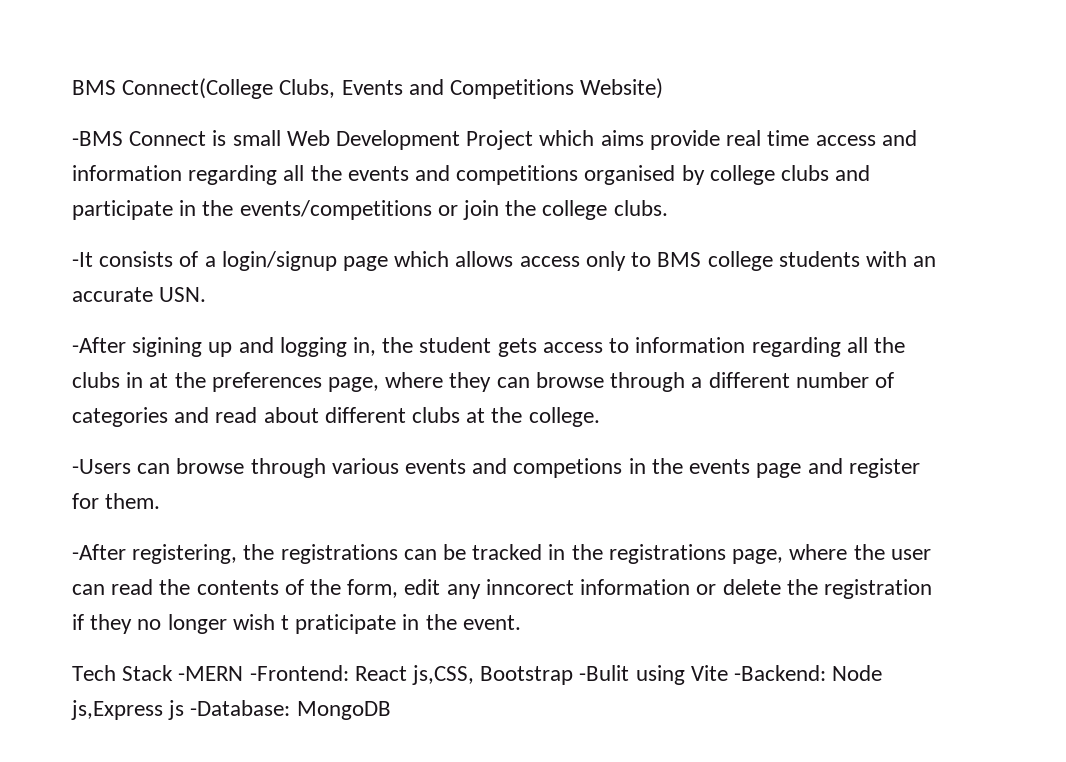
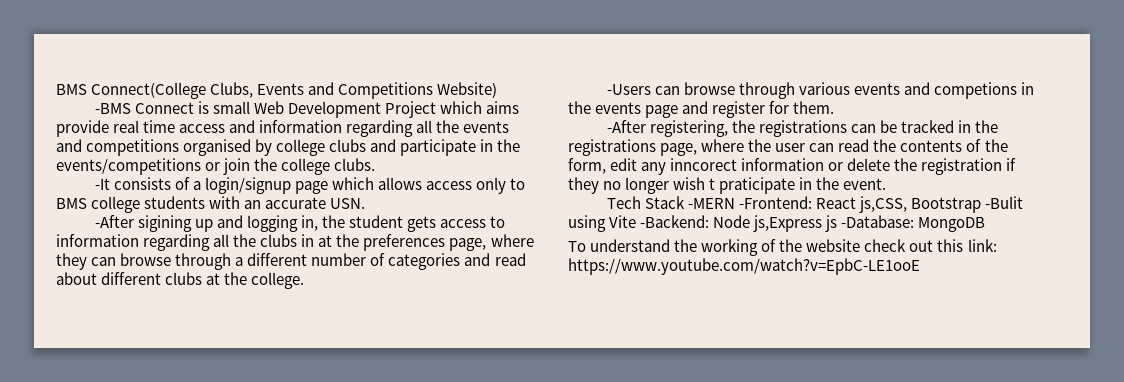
+ To understand the working of the website check out this link: https://www.youtube.com/watch?v=EpbC-LE1ooE

